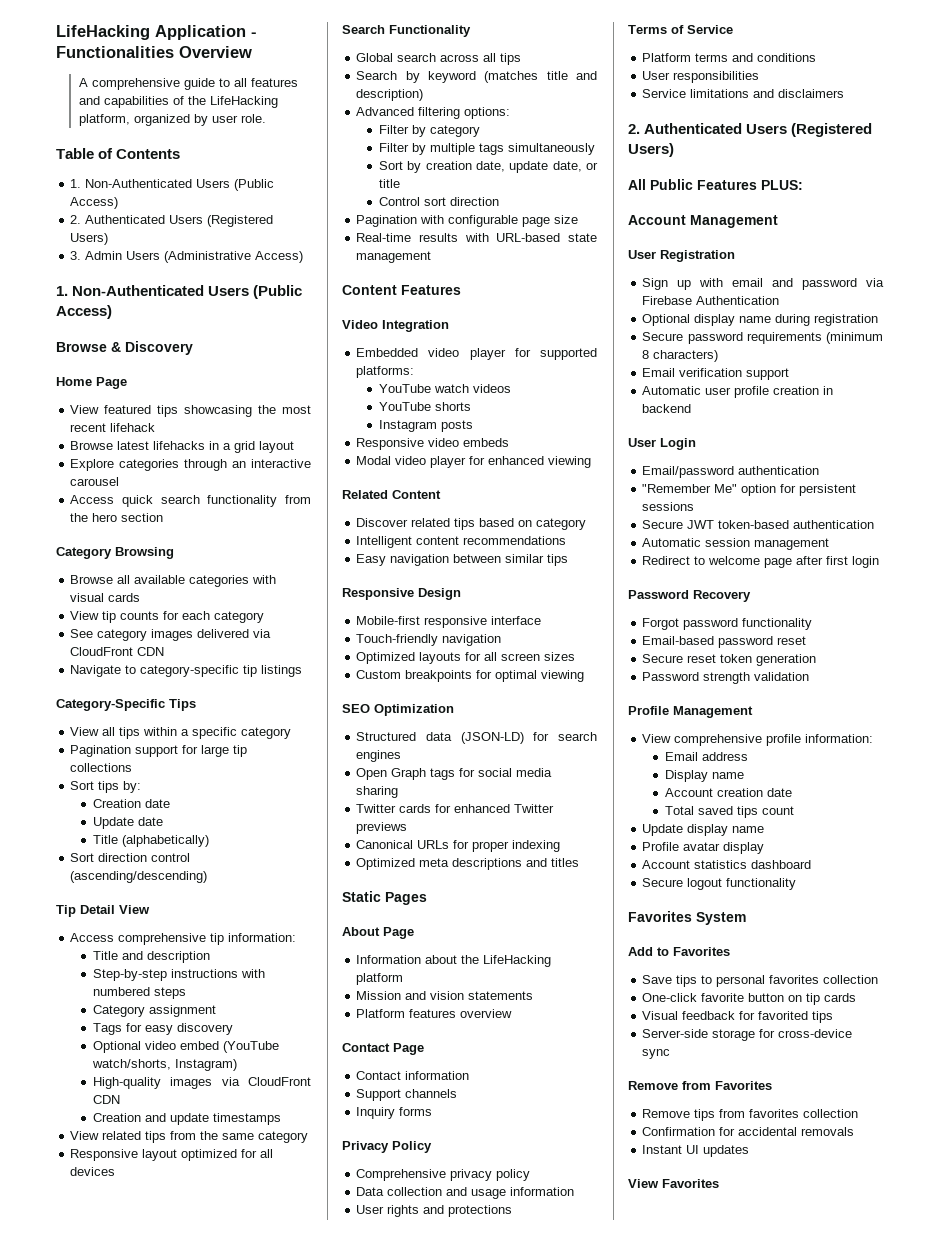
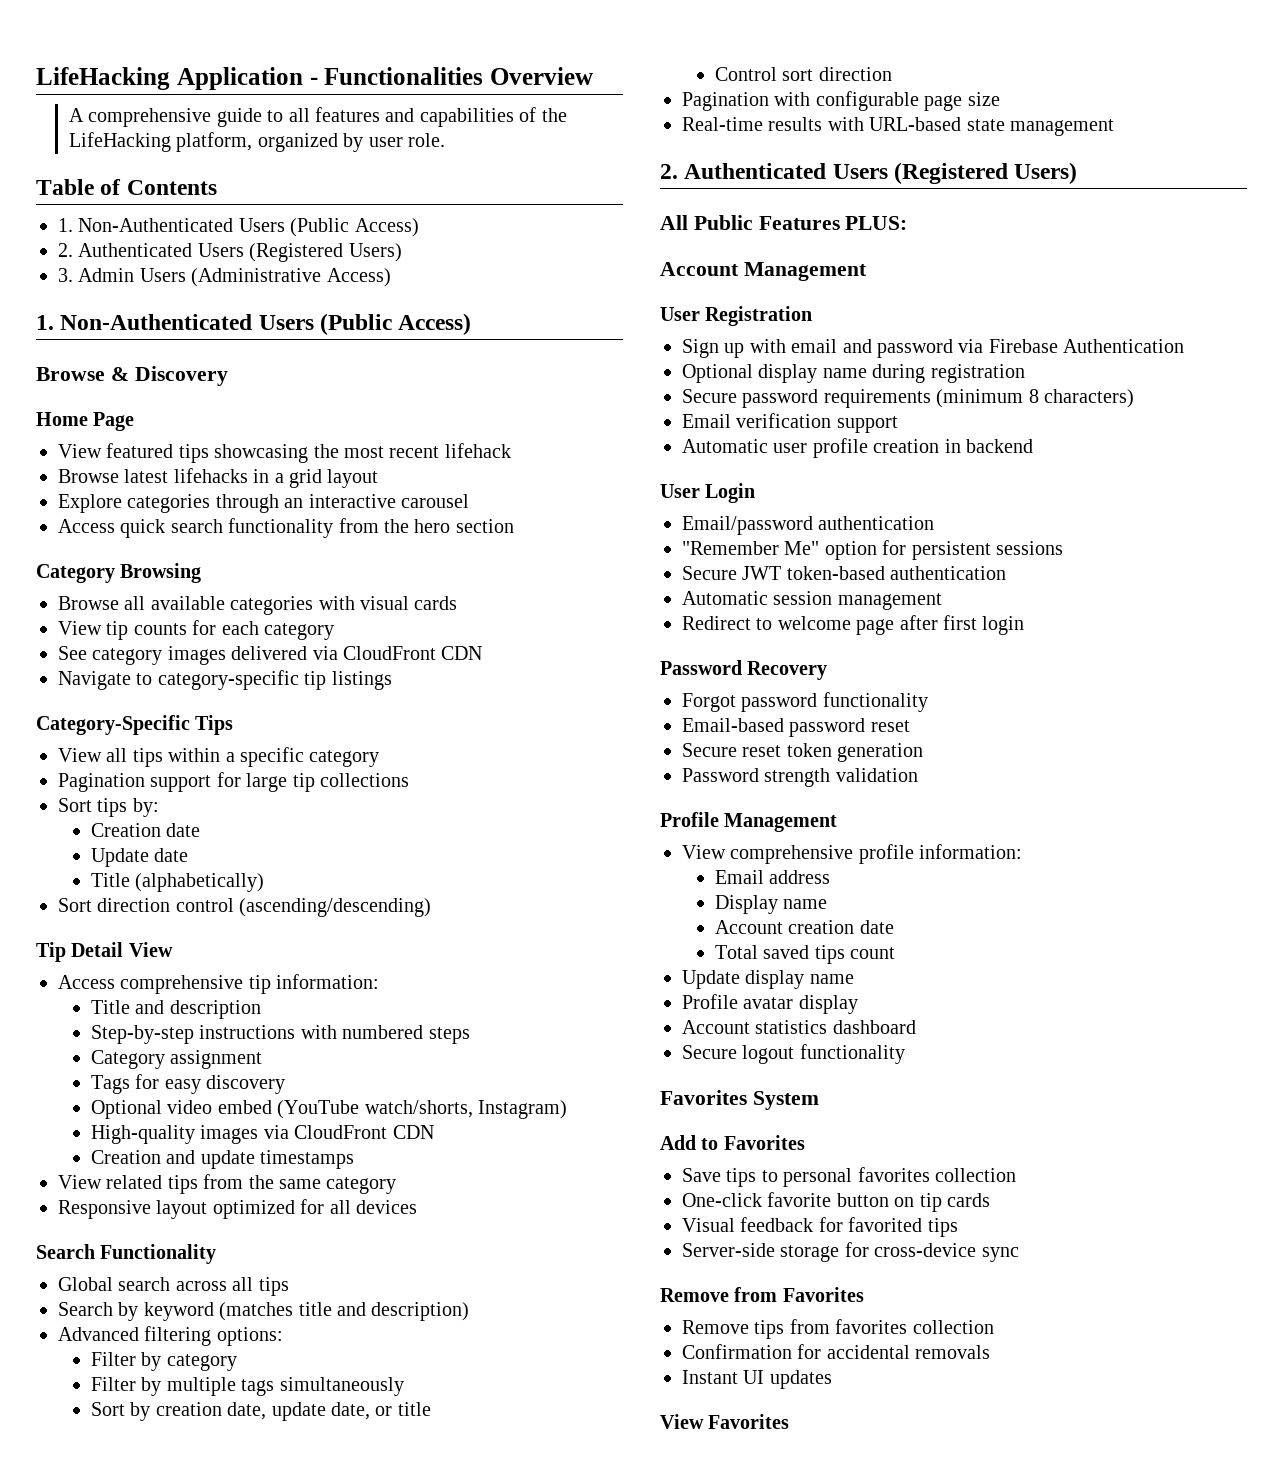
- Content Features
- Video Integration
- Embedded video player for supported platforms:
- YouTube watch videos
- YouTube shorts
- Instagram posts
- Responsive video embeds
- Modal video player for enhanced viewing
- Related Content
- Discover related tips based on category
- Intelligent content recommendations
- Easy navigation between similar tips
- Responsive Design
- Mobile-first responsive interface
- Touch-friendly navigation
- Optimized layouts for all screen sizes
- Custom breakpoints for optimal viewing
- SEO Optimization
- Structured data (JSON-LD) for search engines
- Open Graph tags for social media sharing
- Twitter cards for enhanced Twitter previews
- Canonical URLs for proper indexing
- Optimized meta descriptions and titles
- Static Pages
- About Page
- Information about the LifeHacking platform
- Mission and vision statements
- Platform features overview
- Contact Page
- Contact information
- Support channels
- Inquiry forms
- Privacy Policy
- Comprehensive privacy policy
- Data collection and usage information
- User rights and protections
- Terms of Service
- Platform terms and conditions
- User responsibilities
- Service limitations and disclaimers

